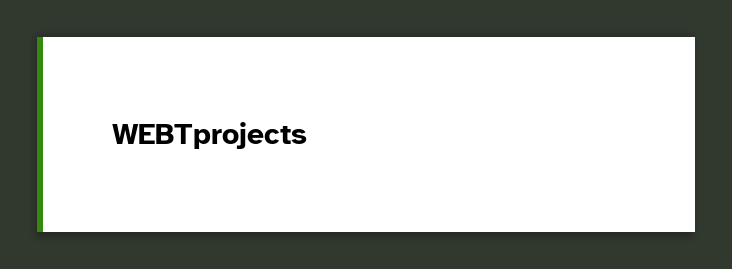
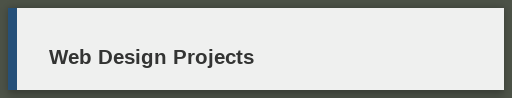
- WEBTprojects
+ Web Design Projects

